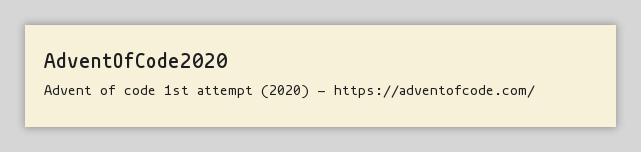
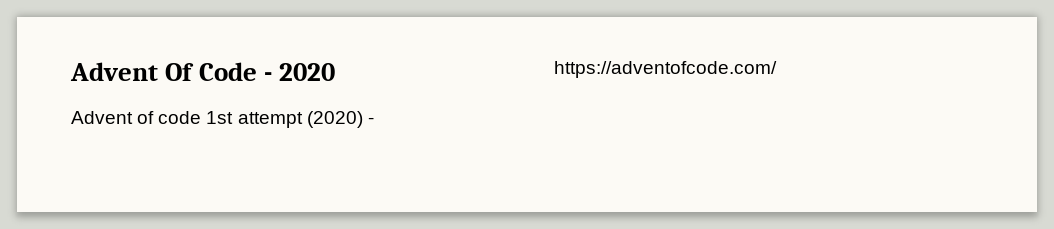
- AdventOfCode2020
+ Advent Of Code - 2020

